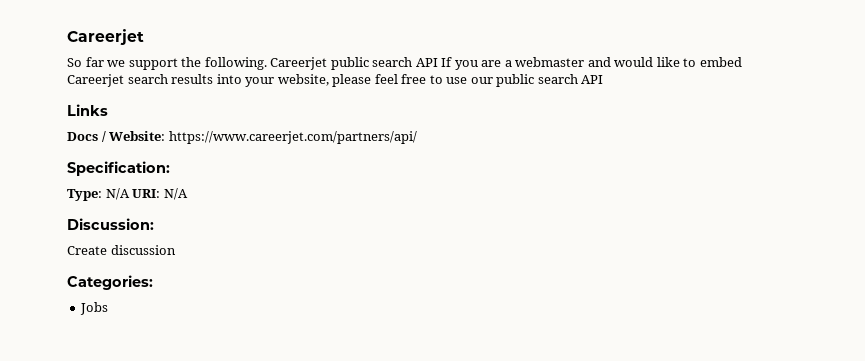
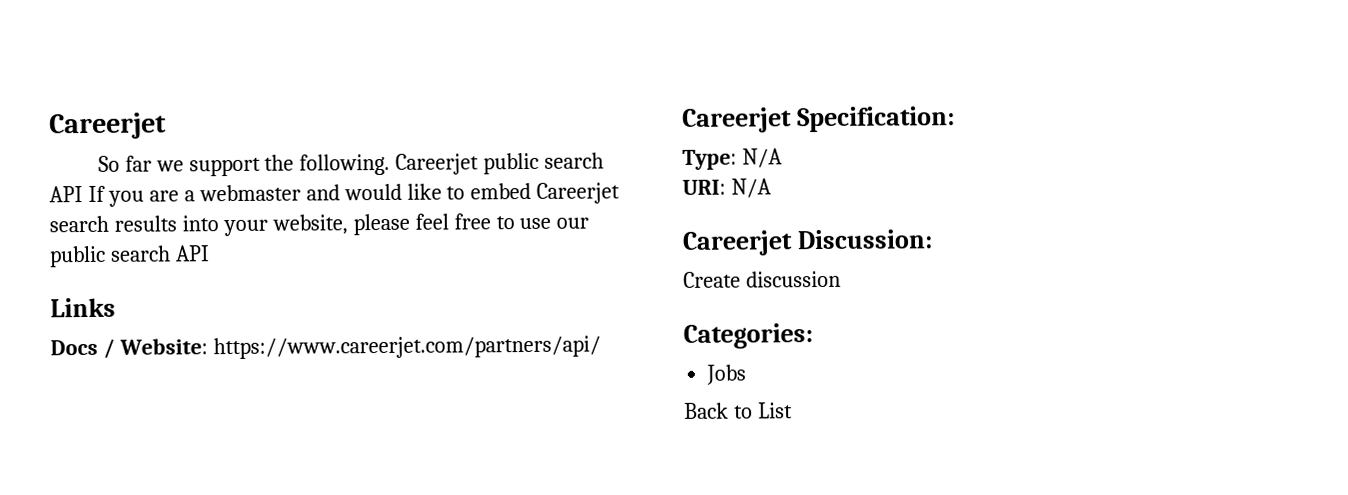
- Specification:
+ Careerjet Specification:
- Type: N/A URI: N/A
+ Type: N/A
+ URI: N/A
- Discussion:
+ Careerjet Discussion:
+ Back to List

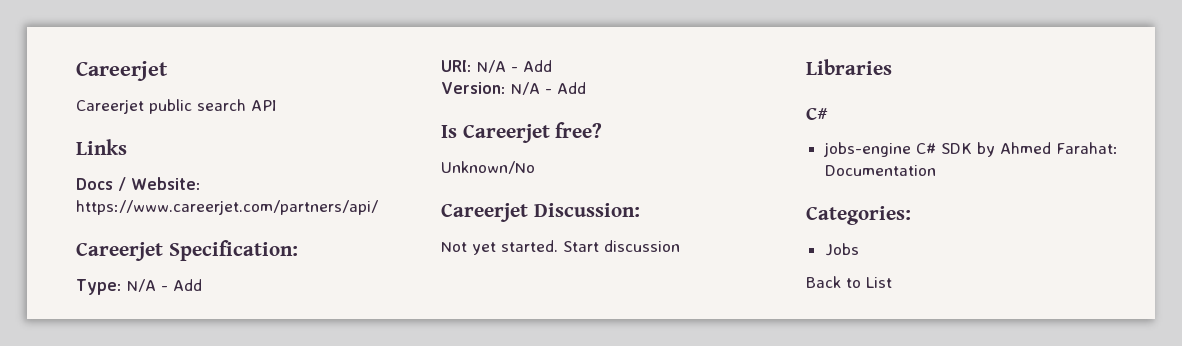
- So far we support the following. Careerjet public search API If you are a webmaster and would like to embed Careerjet search results into your website, please feel free to use our public search API
+ Careerjet public search API
- Type: N/A
+ Type: N/A - Add
- URI: N/A
+ URI: N/A - Add
+ Version: N/A - Add
+ Is Careerjet free?
+ Unknown/No
  Careerjet Discussion:
- Create discussion
+ Not yet started. Start discussion
+ Libraries
+ C#
+ jobs-engine C# SDK by Ahmed Farahat: Documentation

